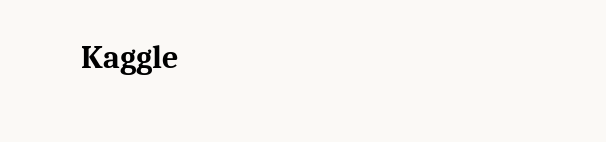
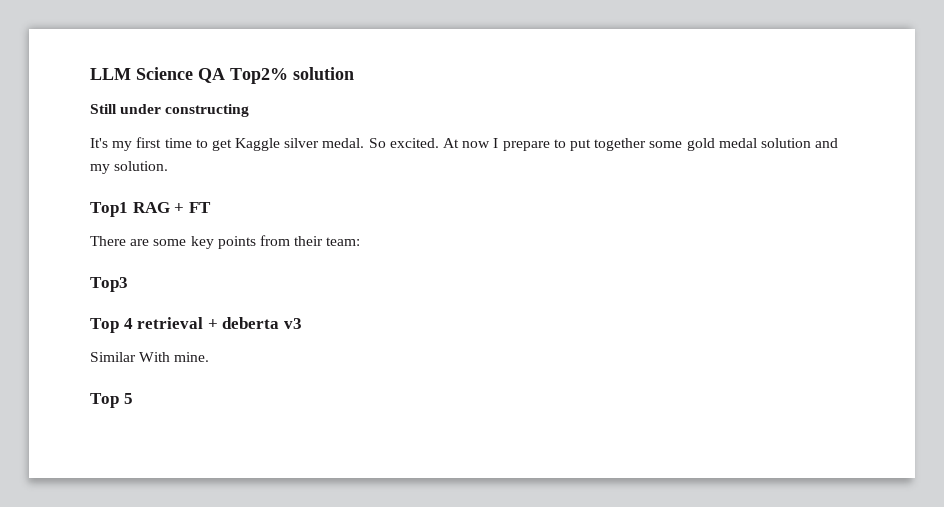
- Kaggle
+ LLM Science QA Top2% solution
+ Still under constructing
+ It's my first time to get Kaggle silver medal. So excited. At now I prepare to put together some gold medal solution and my solution.
+ Top1 RAG + FT
+ There are some key points from their team:
+ Top3
+ Top 4 retrieval + deberta v3
+ Similar With mine.
+ Top 5

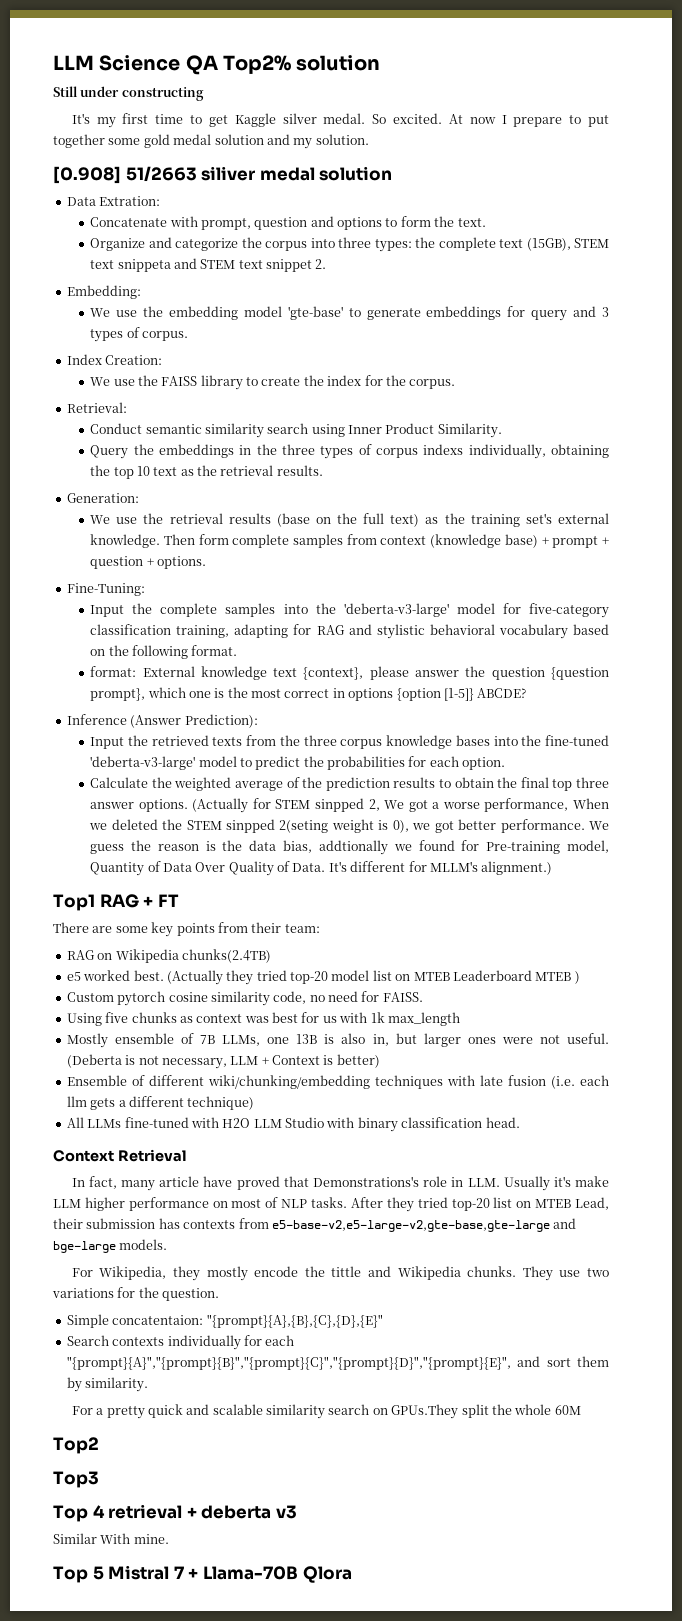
+ [0.908] 51/2663 siliver medal solution
+ Data Extration:
+ Concatenate with prompt, question and options to form the text.
+ Organize and categorize the corpus into three types: the complete text (15GB), STEM text snippeta and STEM text snippet 2.
+ Embedding:
+ We use the embedding model 'gte-base' to generate embeddings for query and 3 types of corpus.
+ Index Creation:
+ We use the FAISS library to create the index for the corpus.
+ Retrieval:
+ Conduct semantic similarity search using Inner Product Similarity.
+ Query the embeddings in the three types of corpus indexs individually, obtaining the top 10 text as the retrieval results.
+ Generation:
+ We use the retrieval results (base on the full text) as the training set's external knowledge. Then form complete samples from context (knowledge base) + prompt + question + options.
+ Fine-Tuning:
+ Input the complete samples into the 'deberta-v3-large' model for five-category classification training, adapting for RAG and stylistic behavioral vocabulary based on the following format.
+ format: External knowledge text {context}, please answer the question {question prompt}, which one is the most correct in options {option [1-5]} ABCDE?
+ Inference (Answer Prediction):
+ Input the retrieved texts from the three corpus knowledge bases into the fine-tuned 'deberta-v3-large' model to predict the probabilities for each option.
+ Calculate the weighted average of the prediction results to obtain the final top three answer options. (Actually for STEM sinpped 2, We got a worse performance, When we deleted the STEM sinpped 2(seting weight is 0), we got better performance. We guess the reason is the data bias, addtionally we found for Pre-training model, Quantity of Data Over Quality of Data. It's different for MLLM's alignment.)
+ RAG on Wikipedia chunks(2.4TB)
+ e5 worked best. (Actually they tried top-20 model list on MTEB Leaderboard MTEB )
+ Custom pytorch cosine similarity code, no need for FAISS.
+ Using five chunks as context was best for us with 1k max_length
+ Mostly ensemble of 7B LLMs, one 13B is also in, but larger ones were not useful. (Deberta is not necessary, LLM + Context is better)
+ Ensemble of different wiki/chunking/embedding techniques with late fusion (i.e. each llm gets a different technique)
+ All LLMs fine-tuned with H2O LLM Studio with binary classification head.
+ Context Retrieval
+ In fact, many article have proved that Demonstrations's role in LLM. Usually it's make LLM higher performance on most of NLP tasks. After they tried top-20 list on MTEB Lead, their submission has contexts from e5-base-v2,e5-large-v2,gte-base,gte-large and bge-large models.
+ For Wikipedia, they mostly encode the tittle and Wikipedia chunks. They use two variations for the question.
+ Simple concatentaion: "{prompt}{A},{B},{C},{D},{E}"
+ Search contexts individually for each "{prompt}{A}","{prompt}{B}","{prompt}{C}","{prompt}{D}","{prompt}{E}", and sort them by similarity.
+ For a pretty quick and scalable similarity search on GPUs.They split the whole 60M
+ Top2
- Top 5
+ Top 5 Mistral 7 + Llama-70B Qlora

